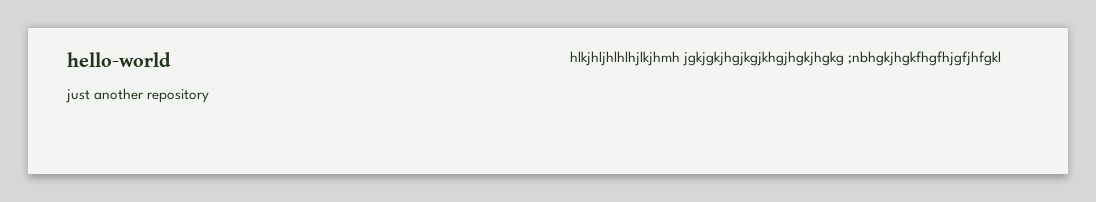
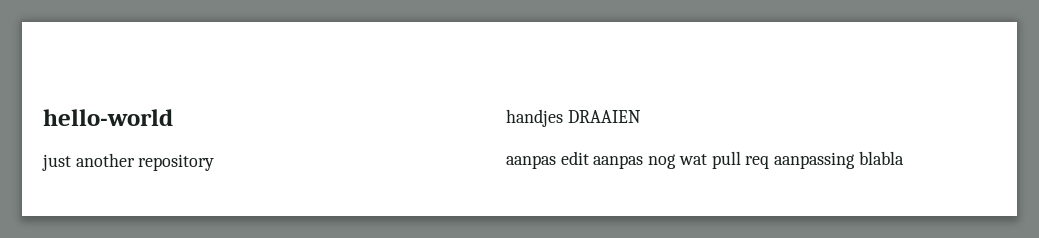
- hlkjhljhlhlhjlkjhmh jgkjgkjhgjkgjkhgjhgkjhgkg ;nbhgkjhgkfhgfhjgfjhfgkl
+ handjes DRAAIEN
+ aanpas edit aanpas nog wat pull req aanpassing blabla

